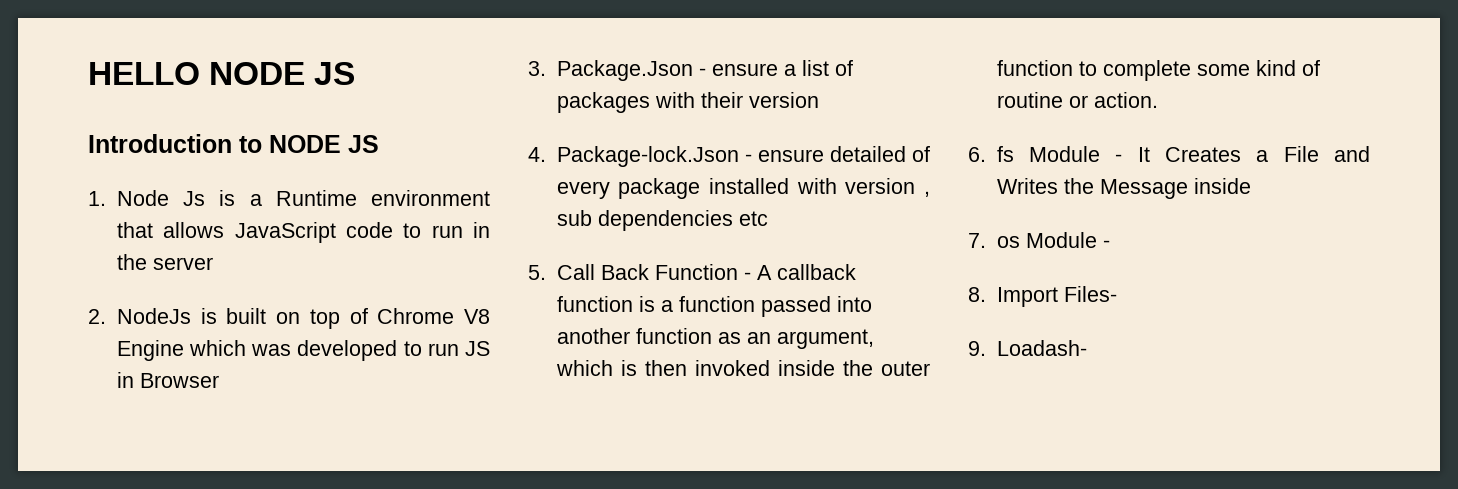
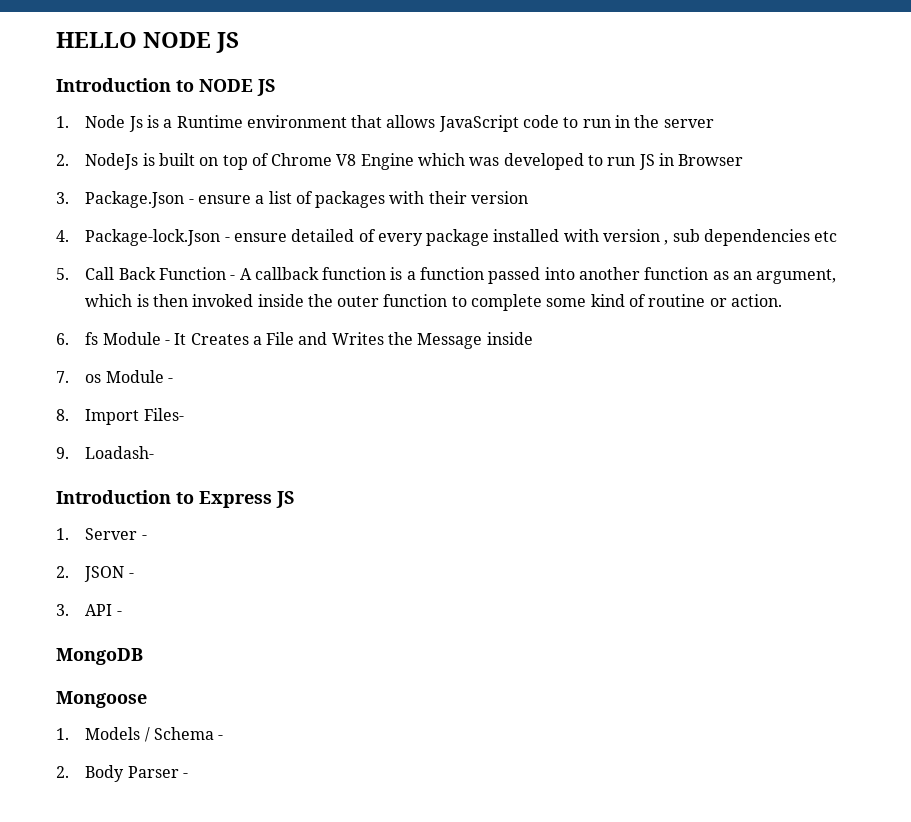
+ Introduction to Express JS
+ 1. Server -
+ 2. JSON -
+ 3. API -
+ MongoDB
+ Mongoose
+ 1. Models / Schema -
+ 2. Body Parser -

